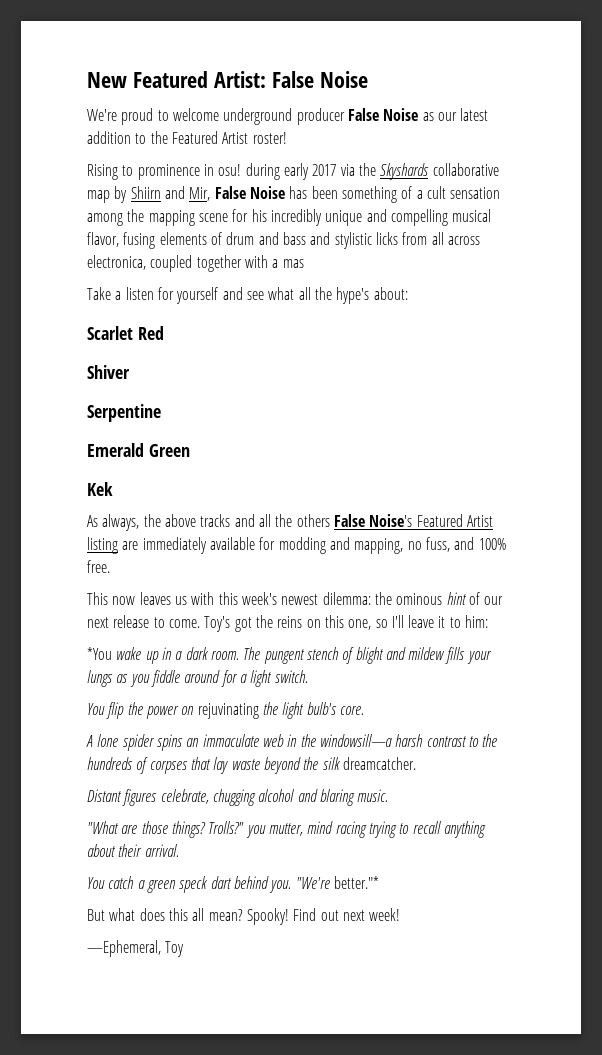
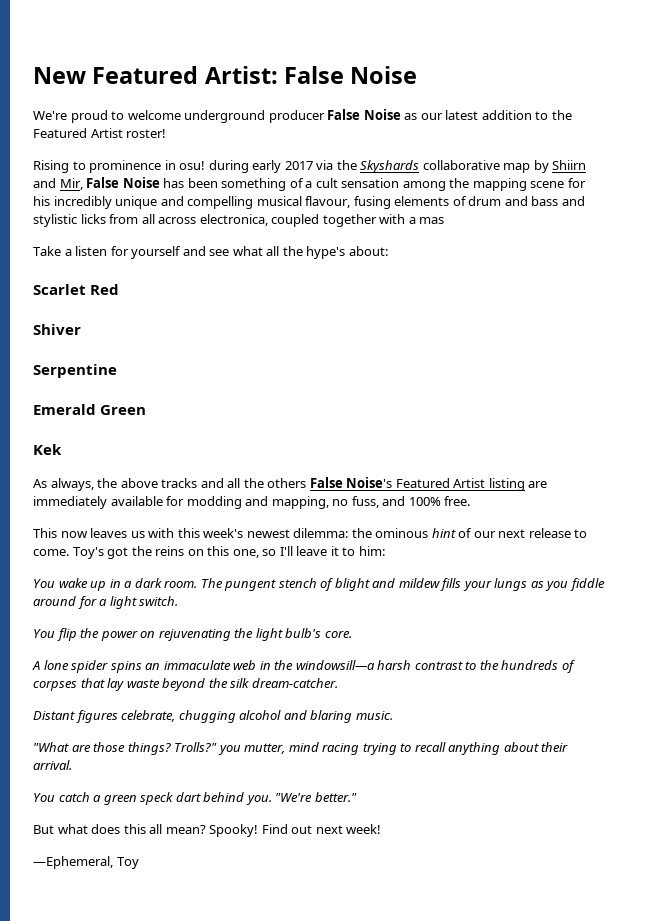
- Rising to prominence in osu! during early 2017 via the Skyshards collaborative map by Shiirn and Mir, False Noise has been something of a cult sensation among the mapping scene for his incredibly unique and compelling musical flavor, fusing elements of drum and bass and stylistic licks from all across electronica, coupled together with a mas
+ Rising to prominence in osu! during early 2017 via the Skyshards collaborative map by Shiirn and Mir, False Noise has been something of a cult sensation among the mapping scene for his incredibly unique and compelling musical flavour, fusing elements of drum and bass and stylistic licks from all across electronica, coupled together with a mas
- *You wake up in a dark room.
+ You wake up in a dark room.
- You flip the power on rejuvinating the light bulb's core.
+ You flip the power on rejuvenating the light bulb's core.
- A lone spider spins an immaculate web in the windowsill—a harsh contrast to the hundreds of corpses that lay waste beyond the silk dreamcatcher.
+ A lone spider spins an immaculate web in the windowsill—a harsh contrast to the hundreds of corpses that lay waste beyond the silk dream-catcher.
- "We're better."*
+ "We're better."

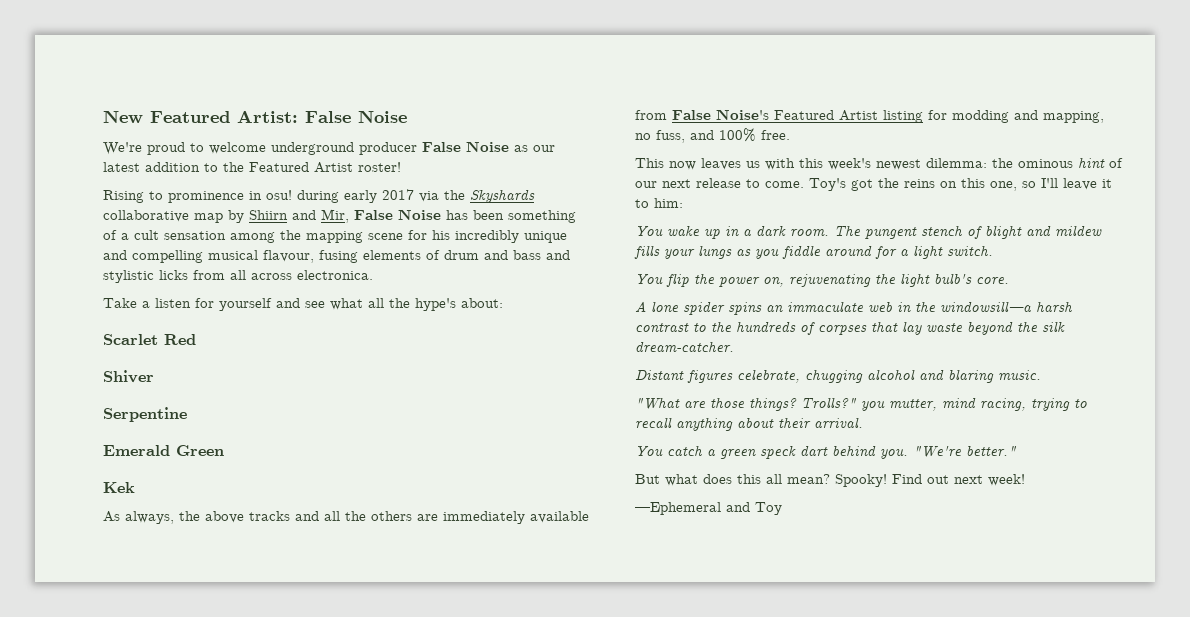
- Rising to prominence in osu! during early 2017 via the Skyshards collaborative map by Shiirn and Mir, False Noise has been something of a cult sensation among the mapping scene for his incredibly unique and compelling musical flavour, fusing elements of drum and bass and stylistic licks from all across electronica, coupled together with a mas
+ Rising to prominence in osu! during early 2017 via the Skyshards collaborative map by Shiirn and Mir, False Noise has been something of a cult sensation among the mapping scene for his incredibly unique and compelling musical flavour, fusing elements of drum and bass and stylistic licks from all across electronica.
- As always, the above tracks and all the others False Noise's Featured Artist listing are immediately available for modding and mapping, no fuss, and 100% free.
+ As always, the above tracks and all the others are immediately available from False Noise's Featured Artist listing for modding and mapping, no fuss, and 100% free.
- You flip the power on rejuvenating the light bulb's core.
+ You flip the power on, rejuvenating the light bulb's core.
- Trolls?" you mutter, mind racing trying to recall anything about their arrival.
+ Trolls?" you mutter, mind racing, trying to recall anything about their arrival.
- —Ephemeral, Toy
+ —Ephemeral and Toy

